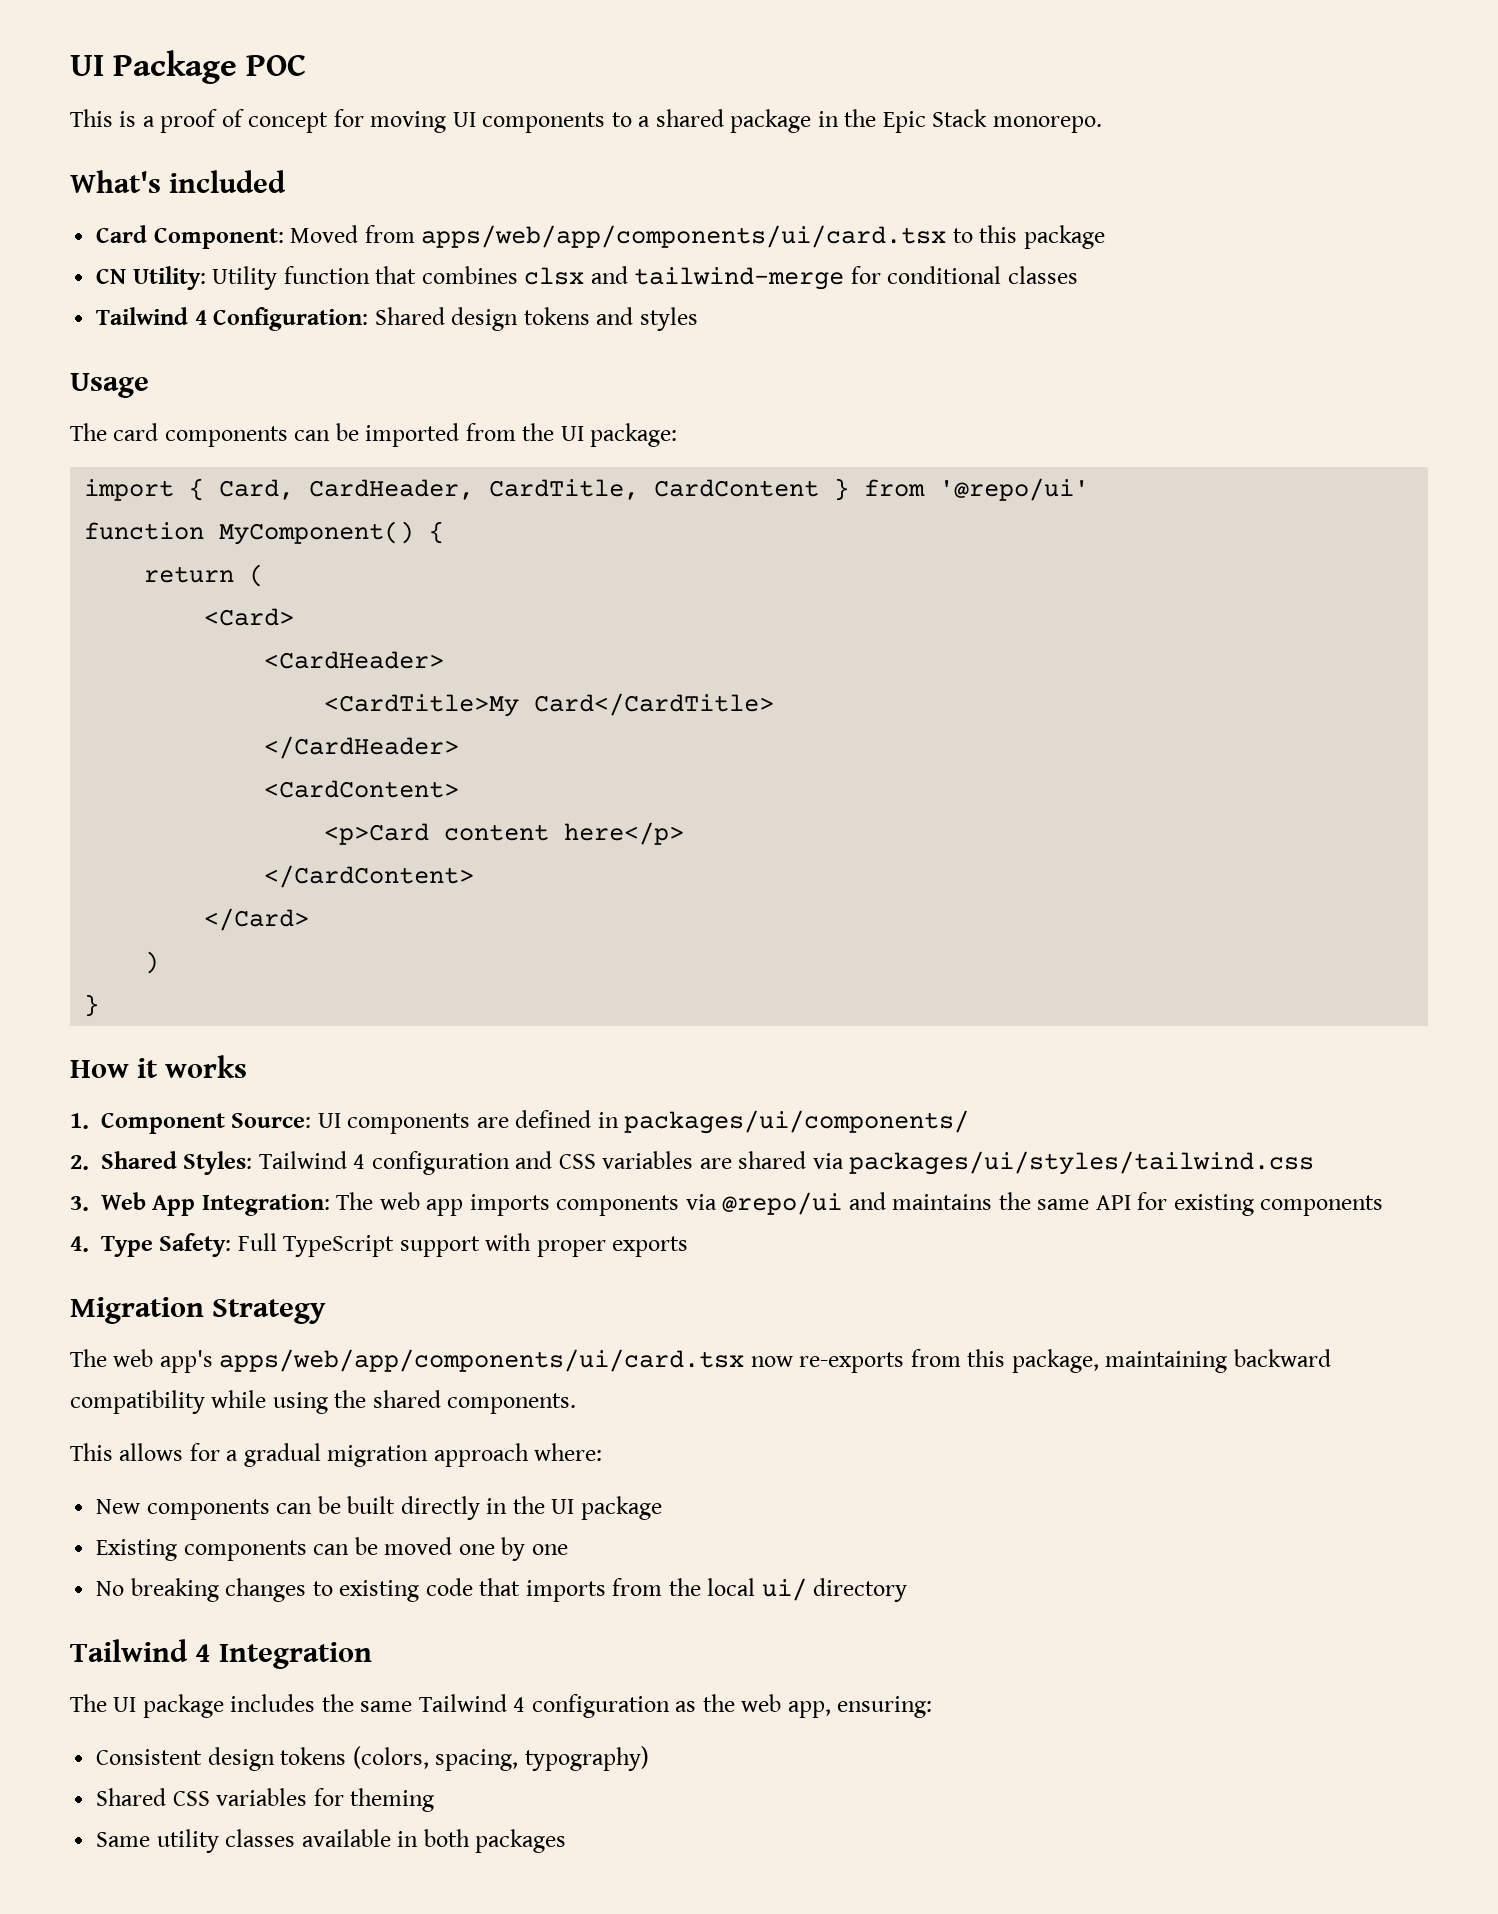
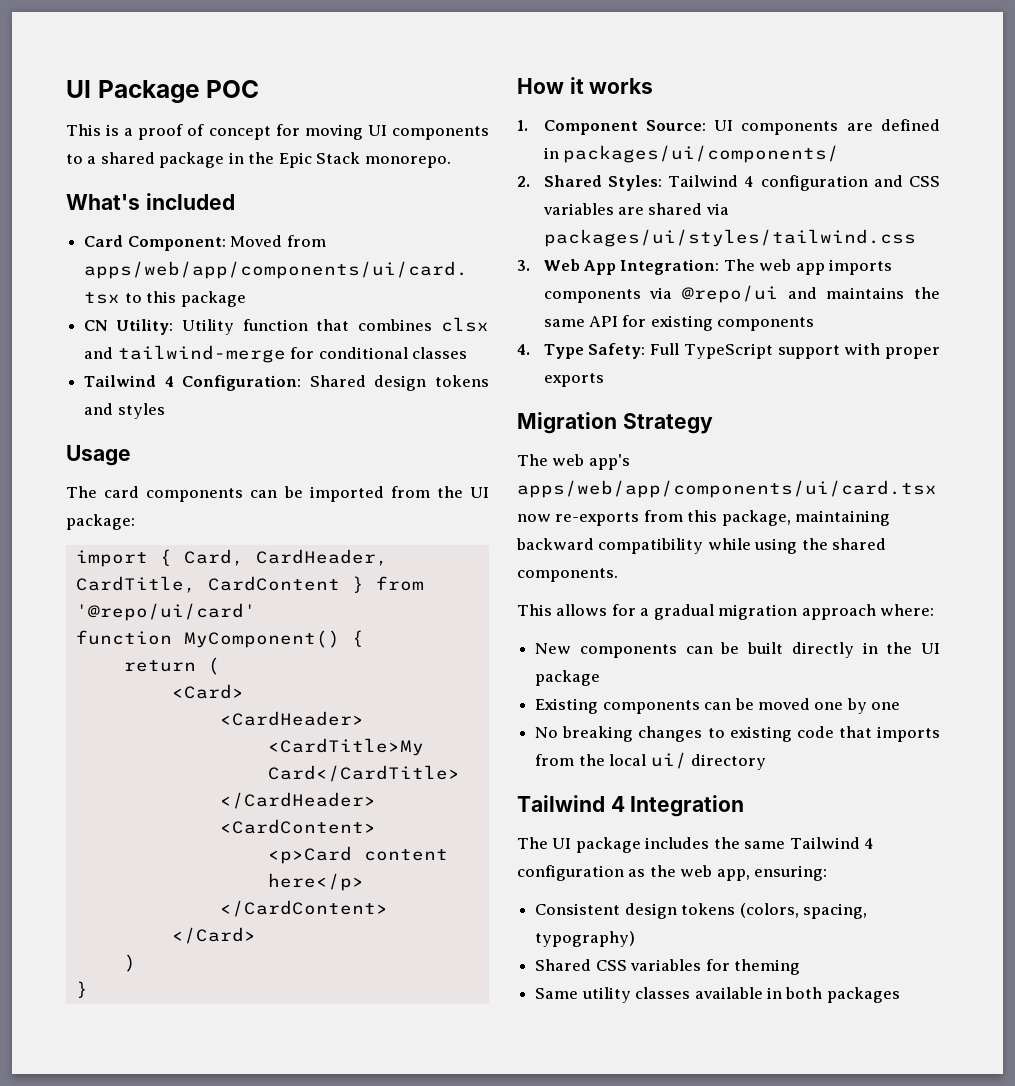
- import { Card, CardHeader, CardTitle, CardContent } from '@repo/ui'
+ import { Card, CardHeader, CardTitle, CardContent } from '@repo/ui/card'

